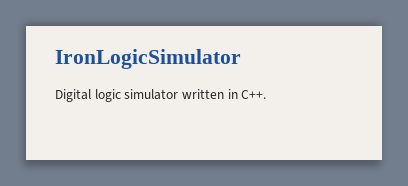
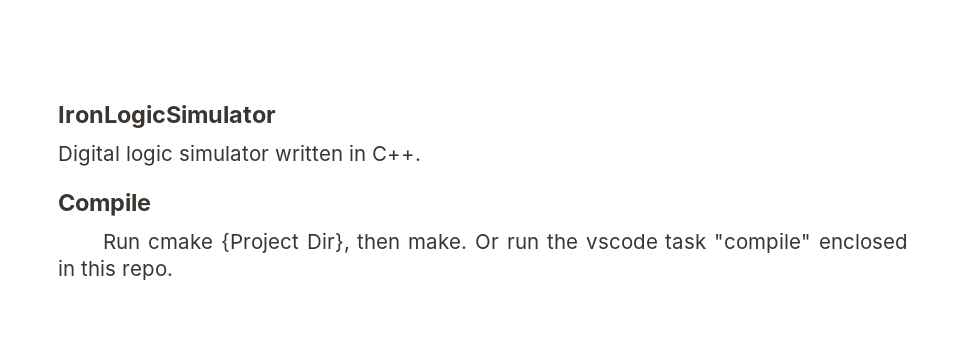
+ Compile
+ Run cmake {Project Dir}, then make. Or run the vscode task "compile" enclosed in this repo.

